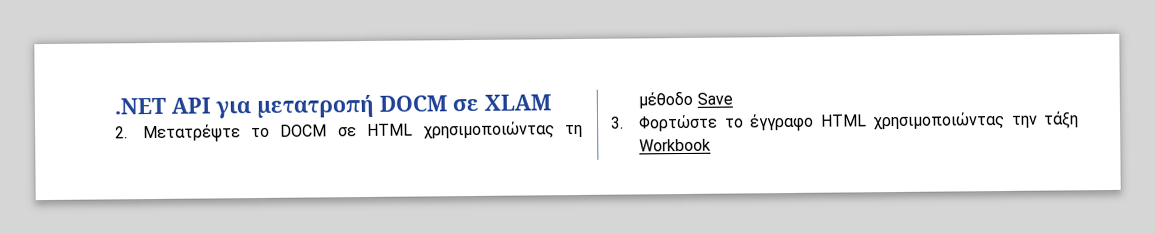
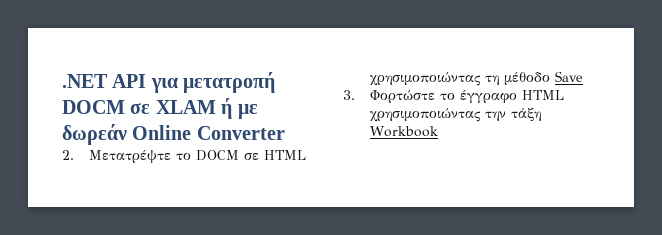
- .NET API για μετατροπή DOCM σε XLAM
+ .NET API για μετατροπή DOCM σε XLAM ή με δωρεάν Online Converter

